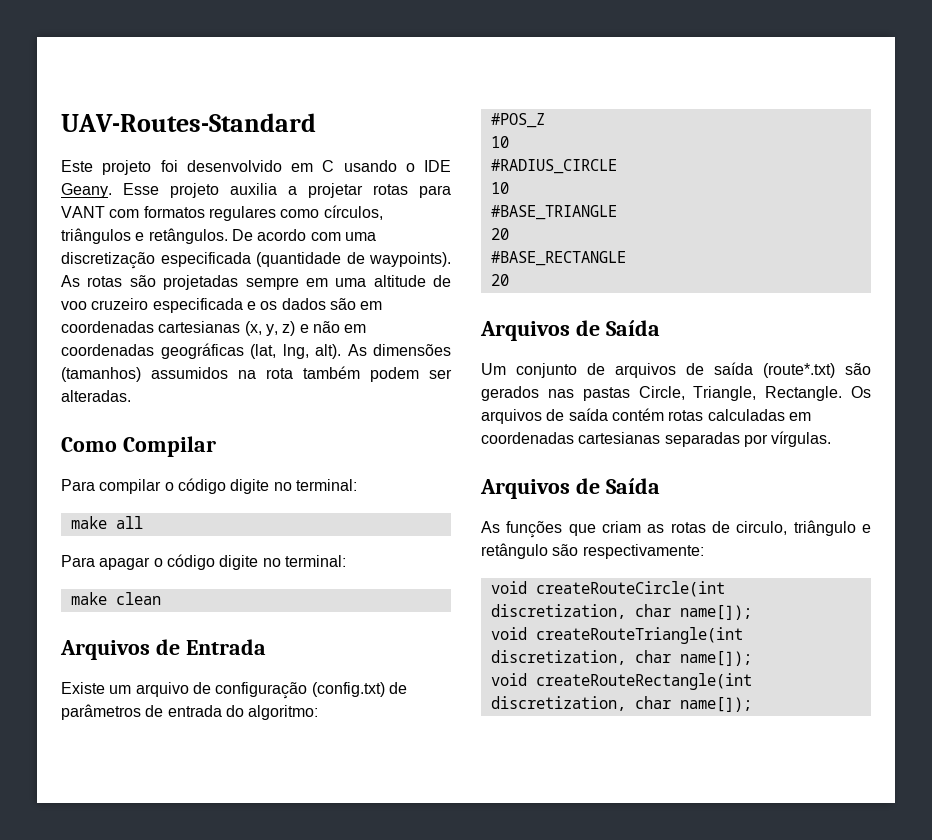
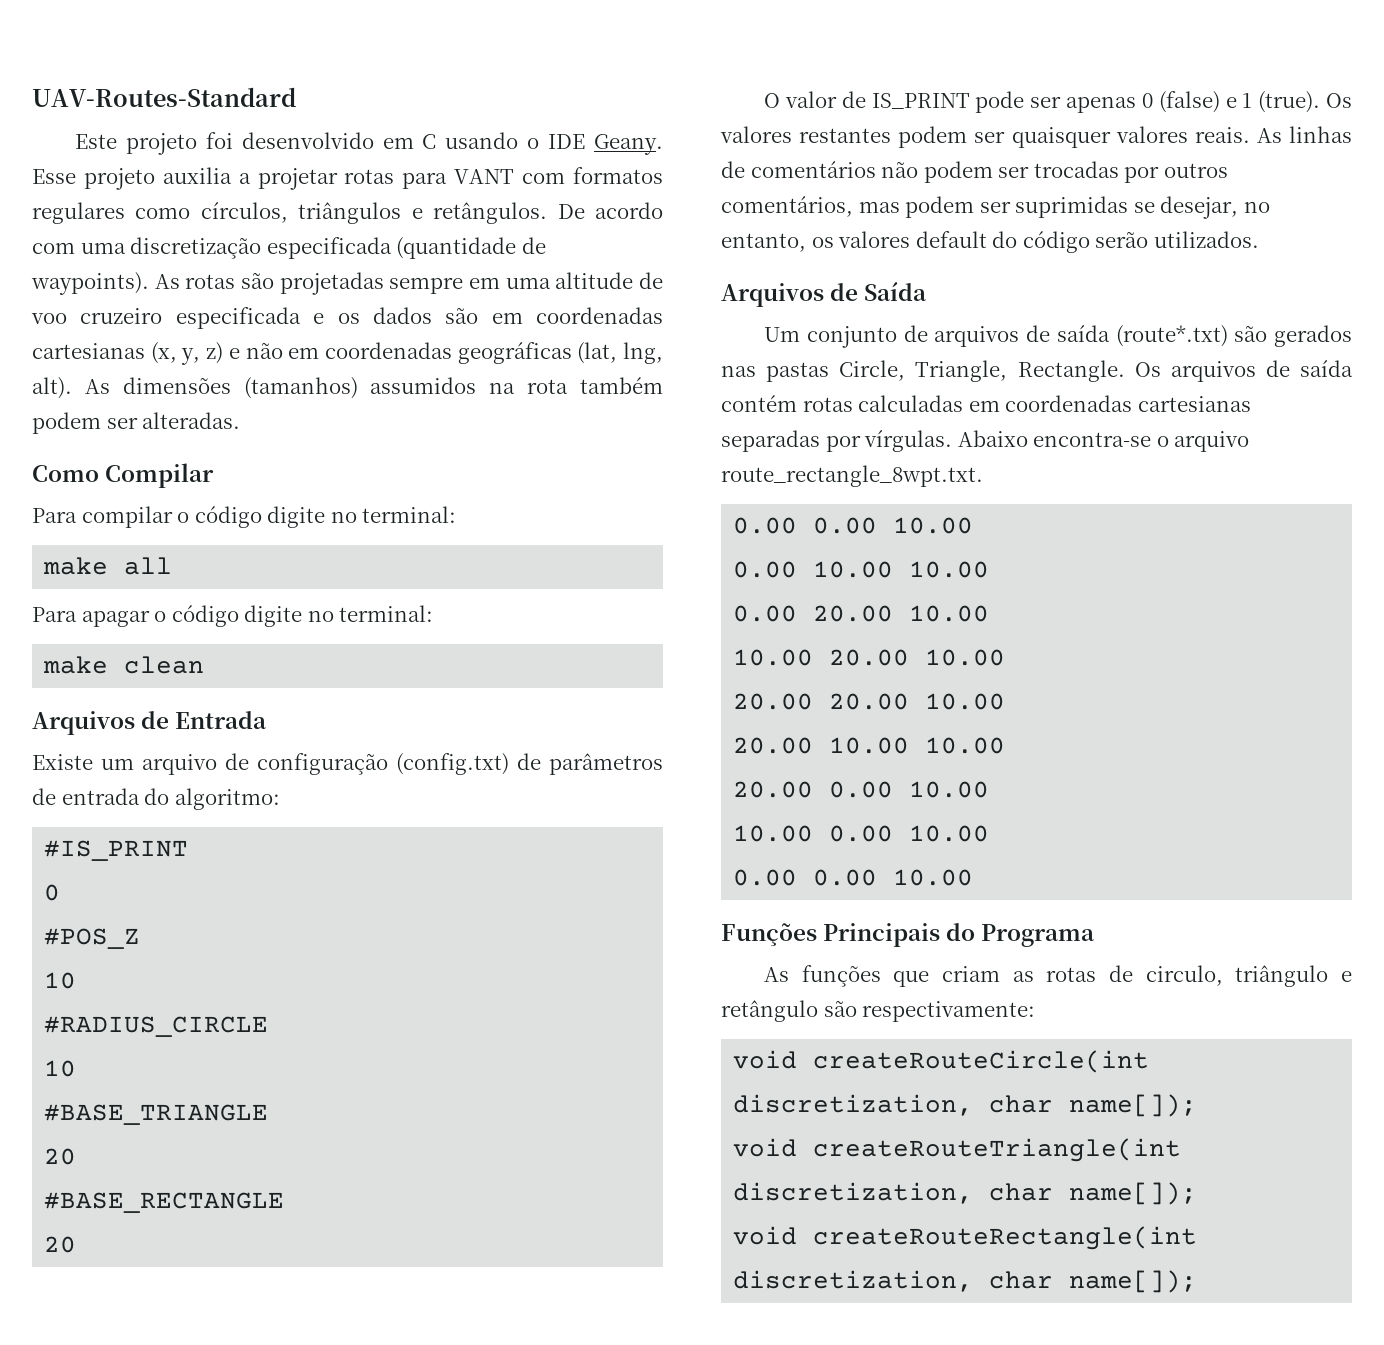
+ #IS_PRINT
+ 0
+ O valor de IS_PRINT pode ser apenas 0 (false) e 1 (true). Os valores restantes podem ser quaisquer valores reais. As linhas de comentários não podem ser trocadas por outros comentários, mas podem ser suprimidas se desejar, no entanto, os valores default do código serão utilizados.
- Os arquivos de saída contém rotas calculadas em coordenadas cartesianas separadas por vírgulas.
- Arquivos de Saída
+ Os arquivos de saída contém rotas calculadas em coordenadas cartesianas separadas por vírgulas. Abaixo encontra-se o arquivo route_rectangle_8wpt.txt.
+ 0.00 0.00 10.00
+ 0.00 10.00 10.00
+ 0.00 20.00 10.00
+ 10.00 20.00 10.00
+ 20.00 20.00 10.00
+ 20.00 10.00 10.00
+ 20.00 0.00 10.00
+ 10.00 0.00 10.00
+ 0.00 0.00 10.00
+ Funções Principais do Programa

